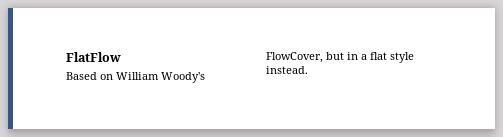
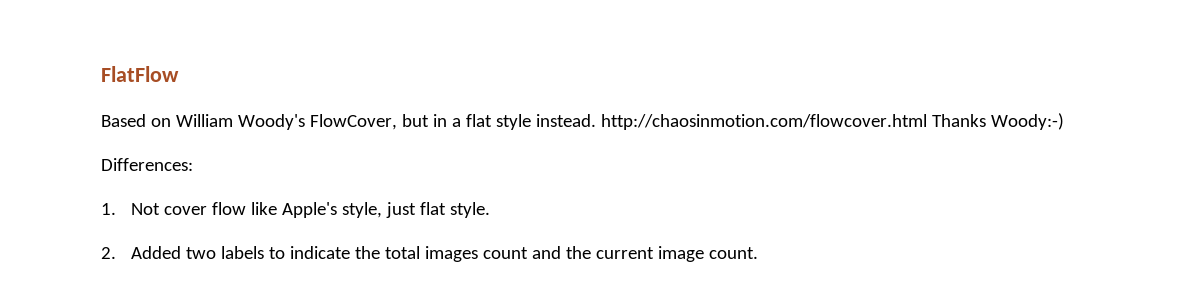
- Based on William Woody's FlowCover, but in a flat style instead.
+ Based on William Woody's FlowCover, but in a flat style instead. http://chaosinmotion.com/flowcover.html Thanks Woody:-)
+ Differences:
+ 1. Not cover flow like Apple's style, just flat style.
+ 2. Added two labels to indicate the total images count and the current image count.

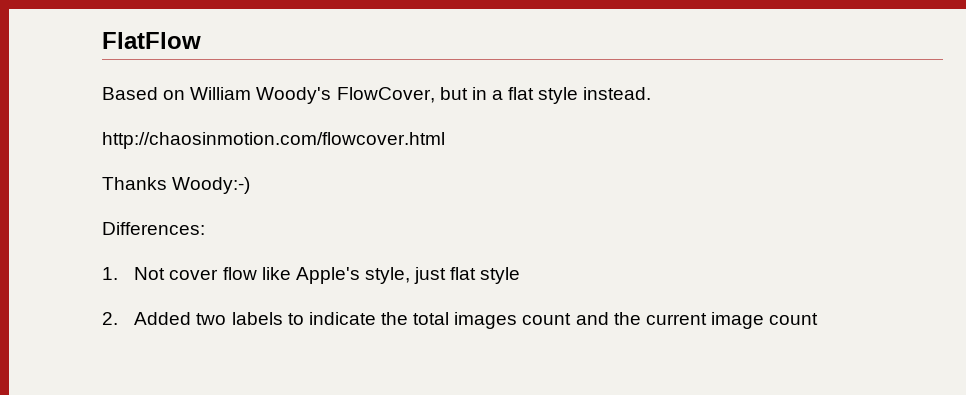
- Based on William Woody's FlowCover, but in a flat style instead. http://chaosinmotion.com/flowcover.html Thanks Woody:-)
+ Based on William Woody's FlowCover, but in a flat style instead.
+ http://chaosinmotion.com/flowcover.html
+ Thanks Woody:-)
- 1. Not cover flow like Apple's style, just flat style.
+ 1. Not cover flow like Apple's style, just flat style
- 2. Added two labels to indicate the total images count and the current image count.
+ 2. Added two labels to indicate the total images count and the current image count

